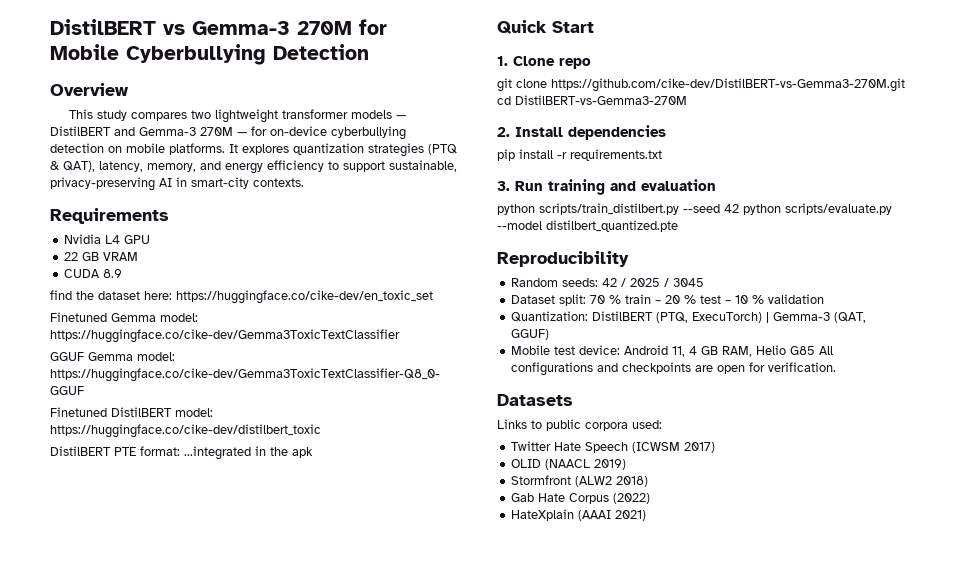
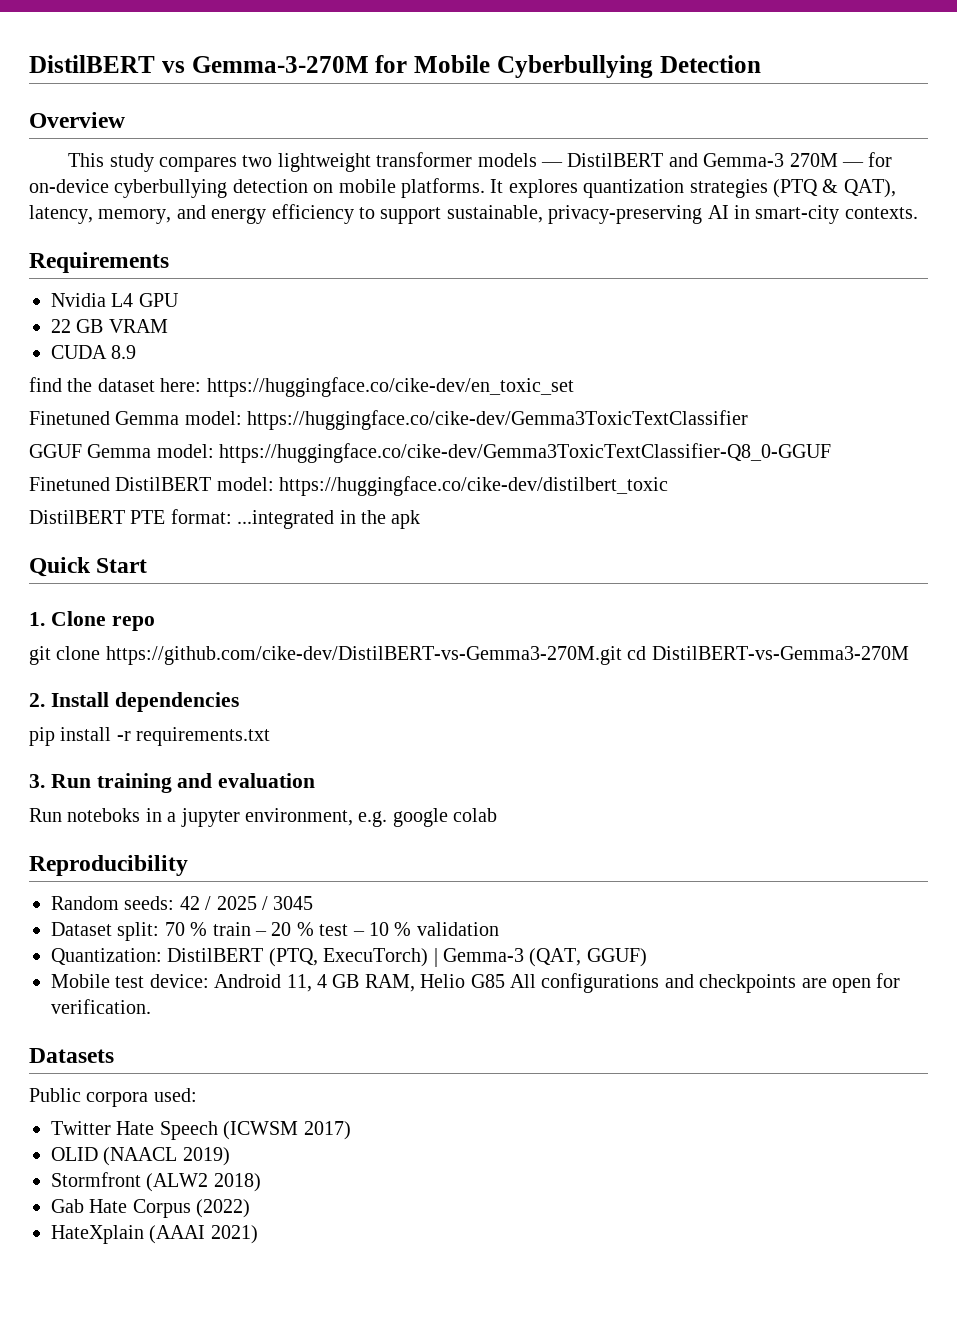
- DistilBERT vs Gemma-3 270M for Mobile Cyberbullying Detection
+ DistilBERT vs Gemma-3-270M for Mobile Cyberbullying Detection
- python scripts/train_distilbert.py --seed 42 python scripts/evaluate.py --model distilbert_quantized.pte
+ Run noteboks in a jupyter environment, e.g. google colab
- Links to public corpora used:
+ Public corpora used:

